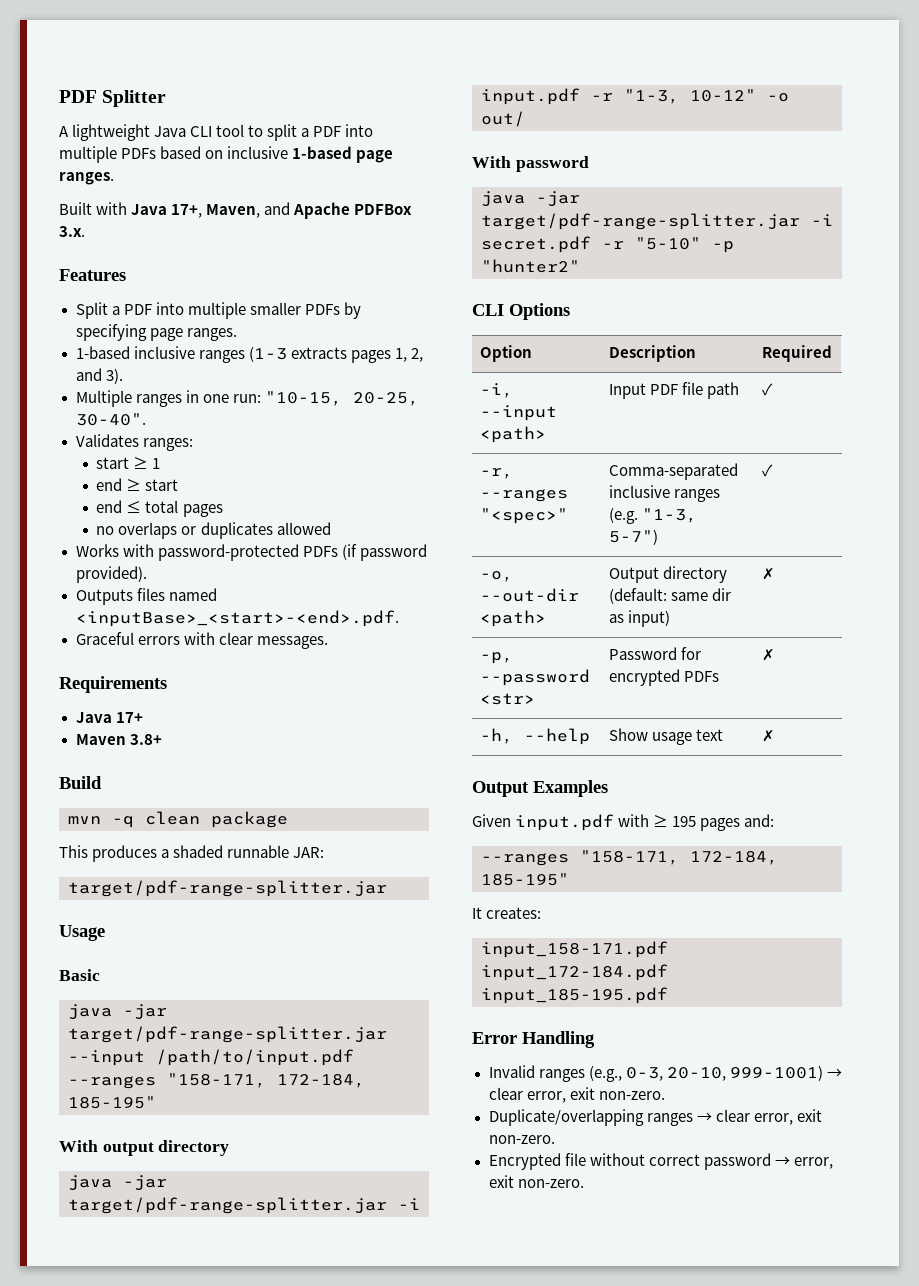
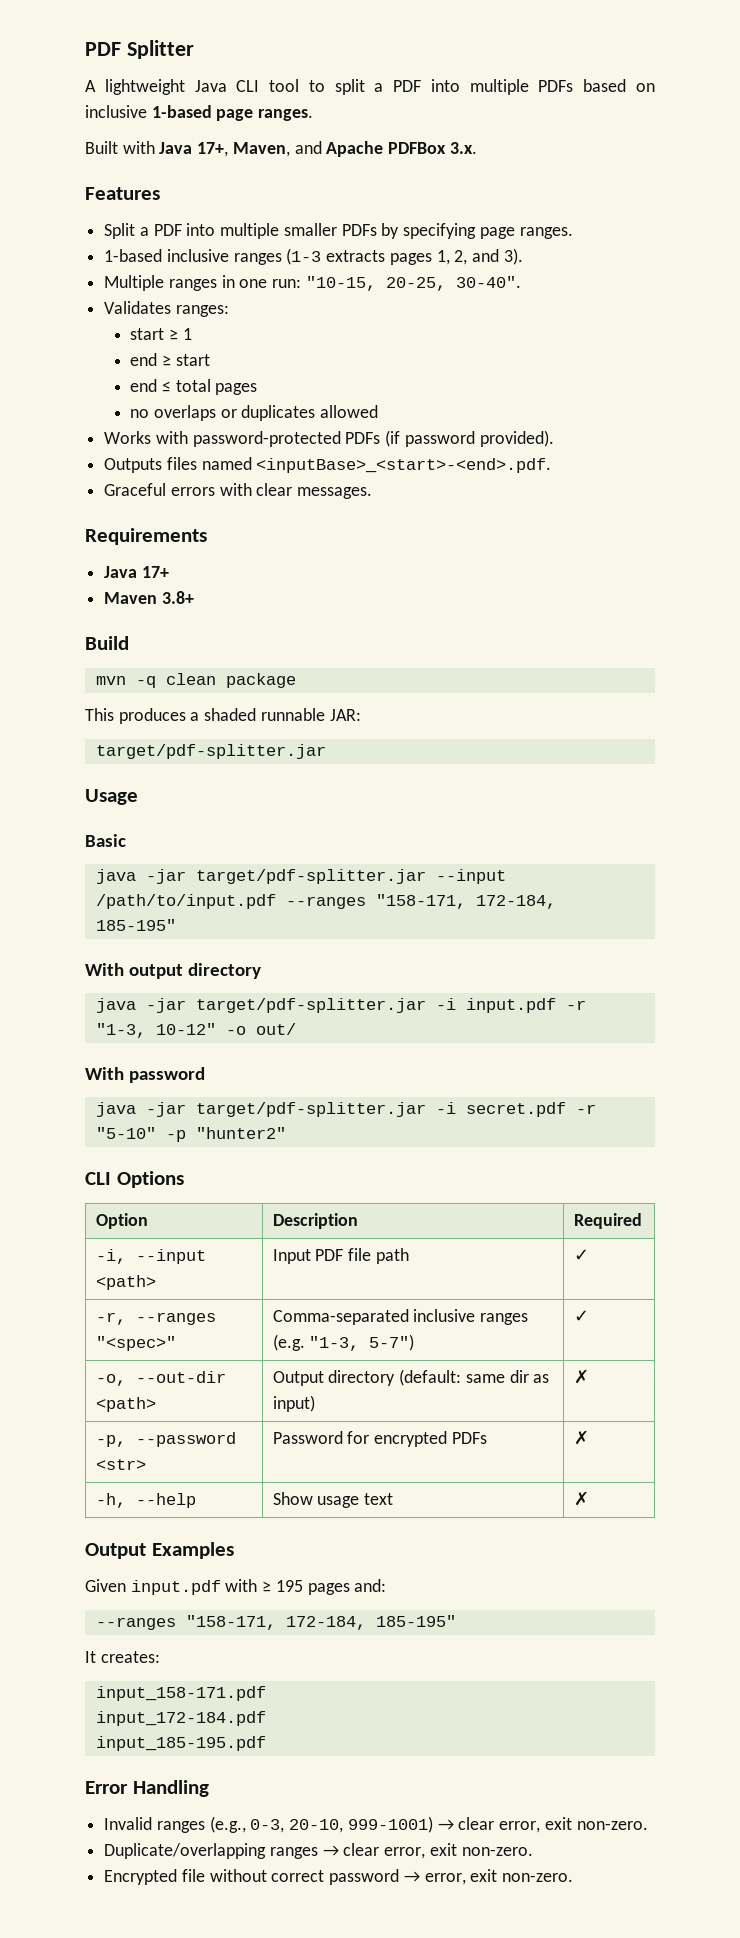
  This produces a shaded runnable JAR:
- target/pdf-range-splitter.jar
+ target/pdf-splitter.jar
- java -jar target/pdf-range-splitter.jar --input /path/to/input.pdf --ranges "158-171, 172-184, 185-195"
+ java -jar target/pdf-splitter.jar --input /path/to/input.pdf --ranges "158-171, 172-184, 185-195"
- java -jar target/pdf-range-splitter.jar -i input.pdf -r "1-3, 10-12" -o out/
+ java -jar target/pdf-splitter.jar -i input.pdf -r "1-3, 10-12" -o out/
- java -jar target/pdf-range-splitter.jar -i secret.pdf -r "5-10" -p "hunter2"
+ java -jar target/pdf-splitter.jar -i secret.pdf -r "5-10" -p "hunter2"

